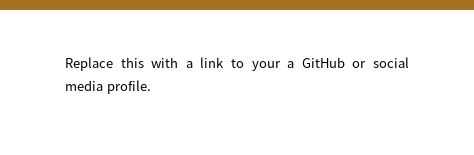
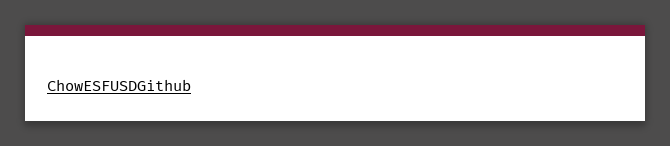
- Replace this with a link to your a GitHub or social media profile.
+ ChowESFUSDGithub

